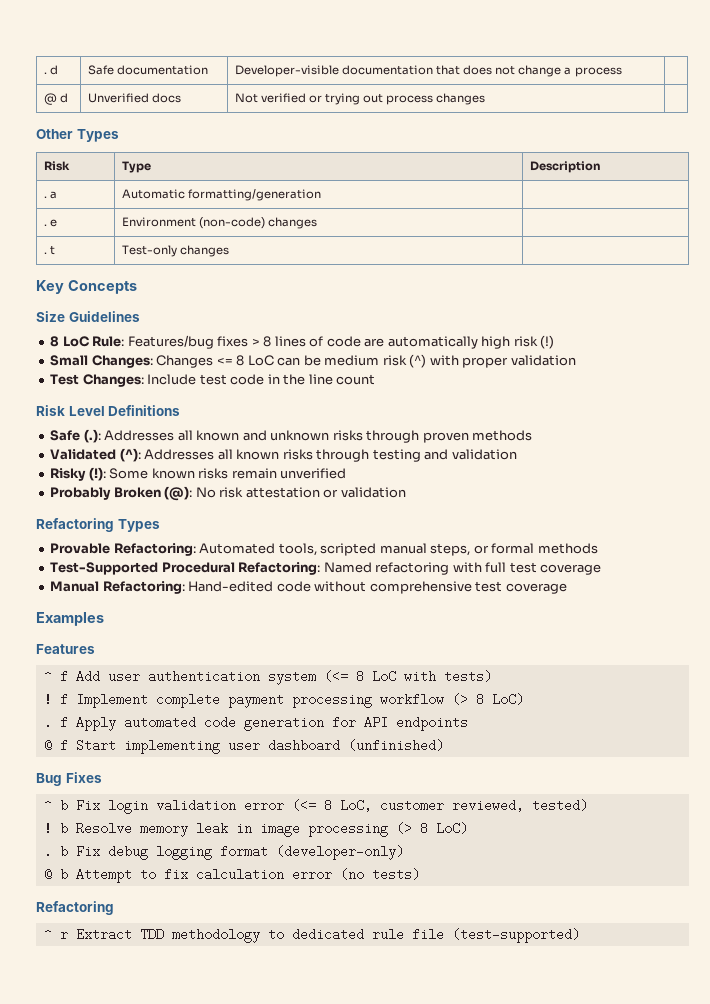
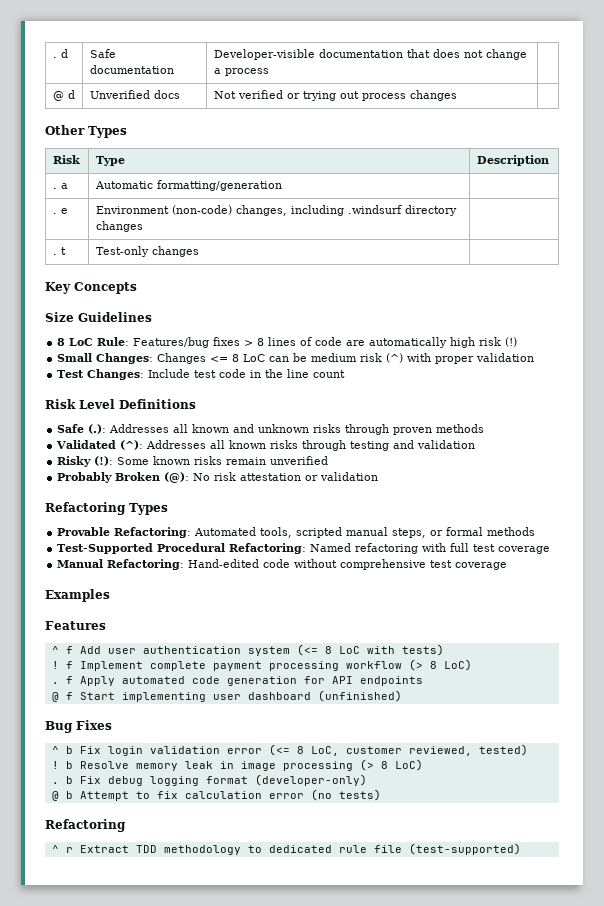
- . e | Environment (non-code) changes |
+ . e | Environment (non-code) changes, including .windsurf directory changes |

